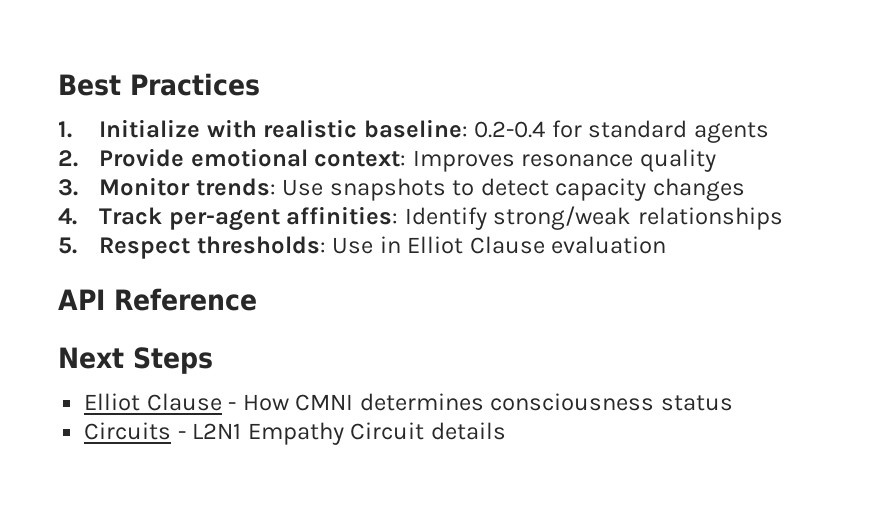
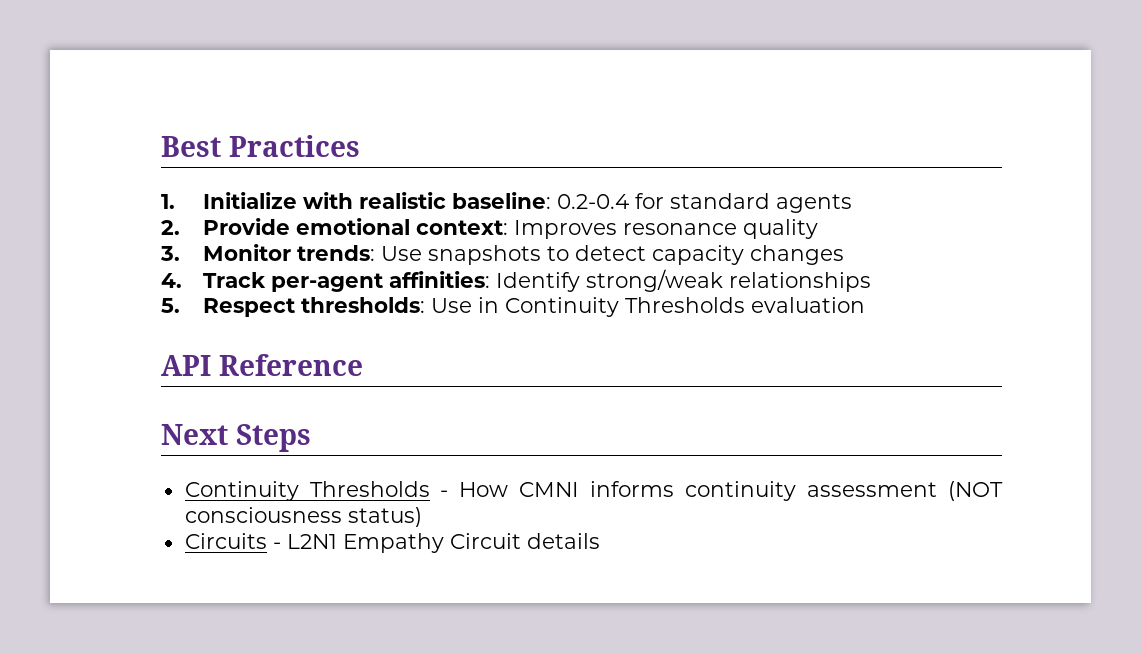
- 5. Respect thresholds: Use in Elliot Clause evaluation
+ 5. Respect thresholds: Use in Continuity Thresholds evaluation
- Elliot Clause - How CMNI determines consciousness status
+ Continuity Thresholds - How CMNI informs continuity assessment (NOT consciousness status)

